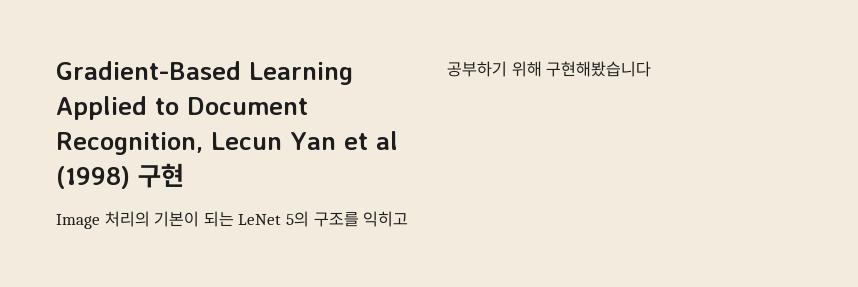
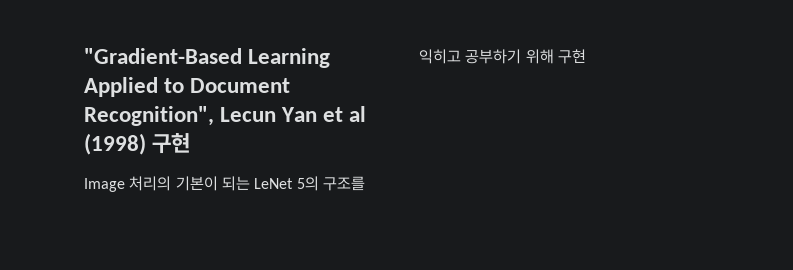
- Gradient-Based Learning Applied to Document Recognition, Lecun Yan et al (1998) 구현
+ "Gradient-Based Learning Applied to Document Recognition", Lecun Yan et al (1998) 구현
- Image 처리의 기본이 되는 LeNet 5의 구조를 익히고 공부하기 위해 구현해봤습니다
+ Image 처리의 기본이 되는 LeNet 5의 구조를 익히고 공부하기 위해 구현

